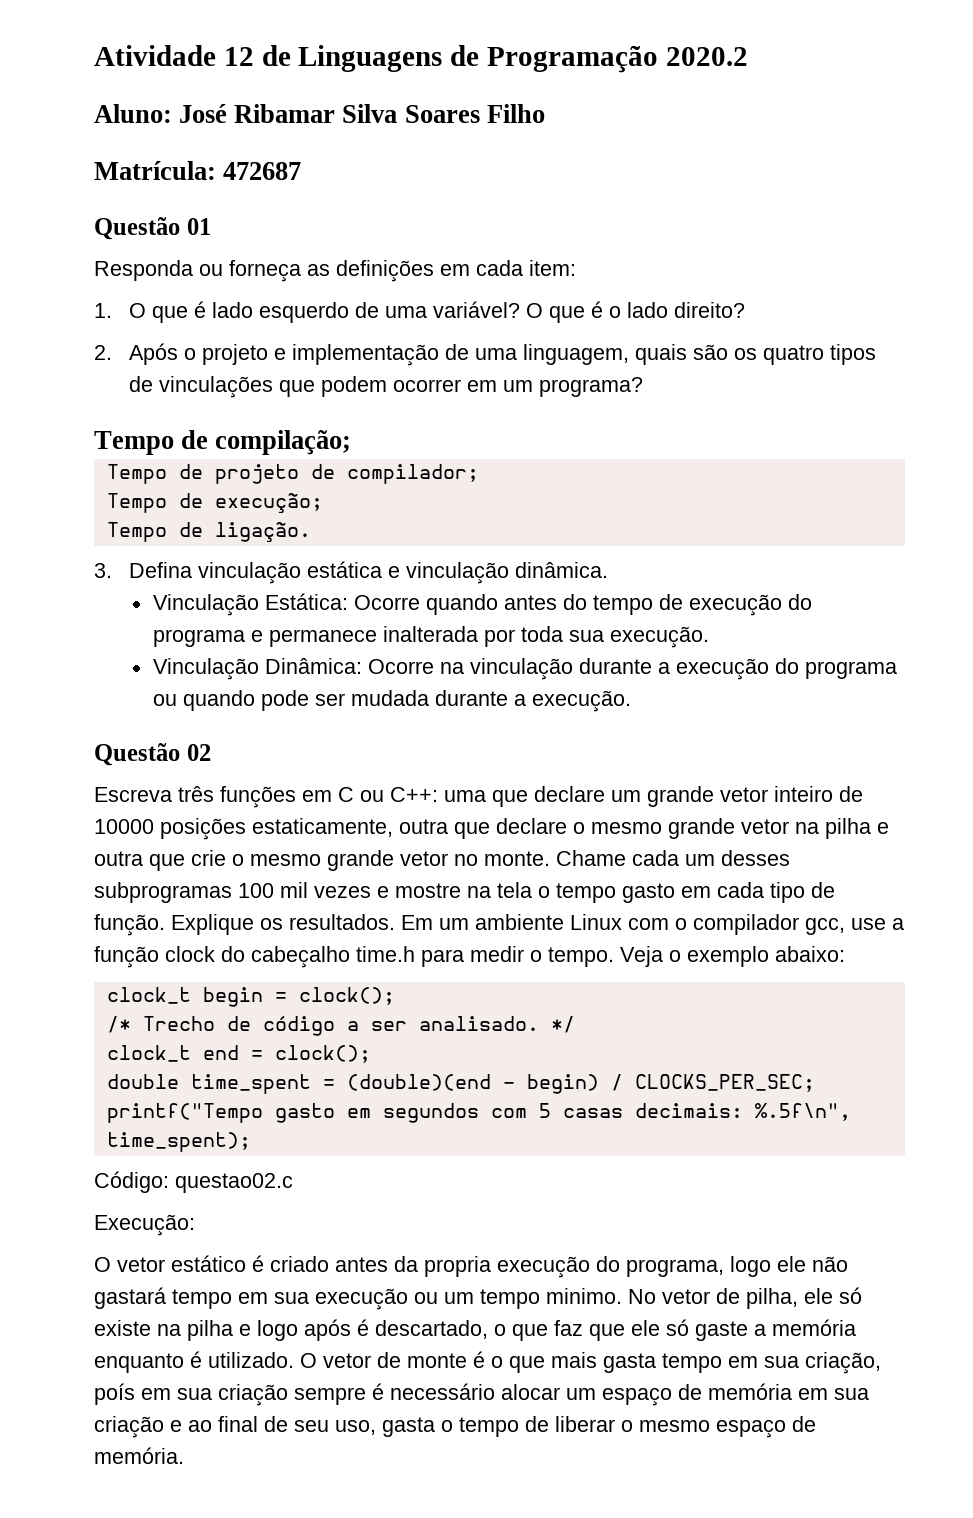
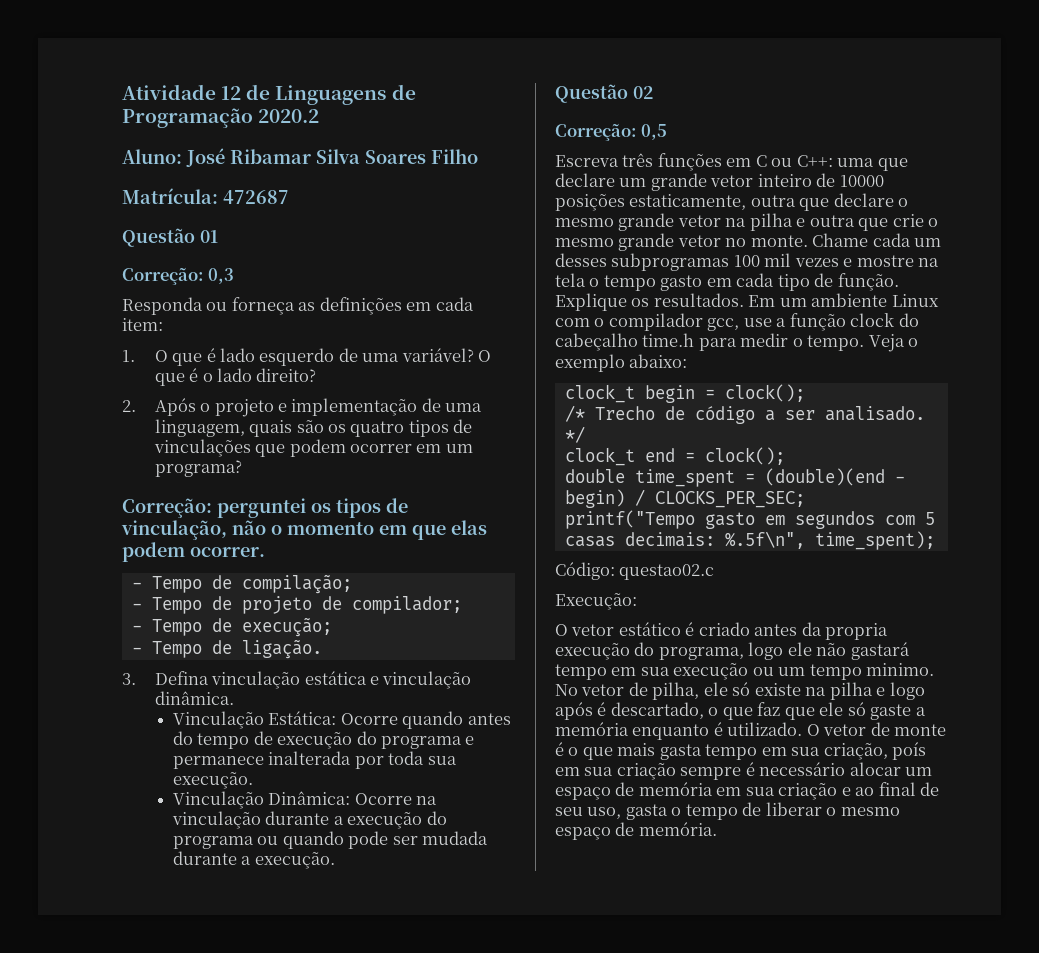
+ Correção: 0,3
- Tempo de compilação;
+ Correção: perguntei os tipos de vinculação, não o momento em que elas podem ocorrer.
+ - Tempo de compilação;
- Tempo de projeto de compilador;
+ - Tempo de projeto de compilador;
- Tempo de execução;
+ - Tempo de execução;
- Tempo de ligação.
+ - Tempo de ligação.
+ Correção: 0,5

